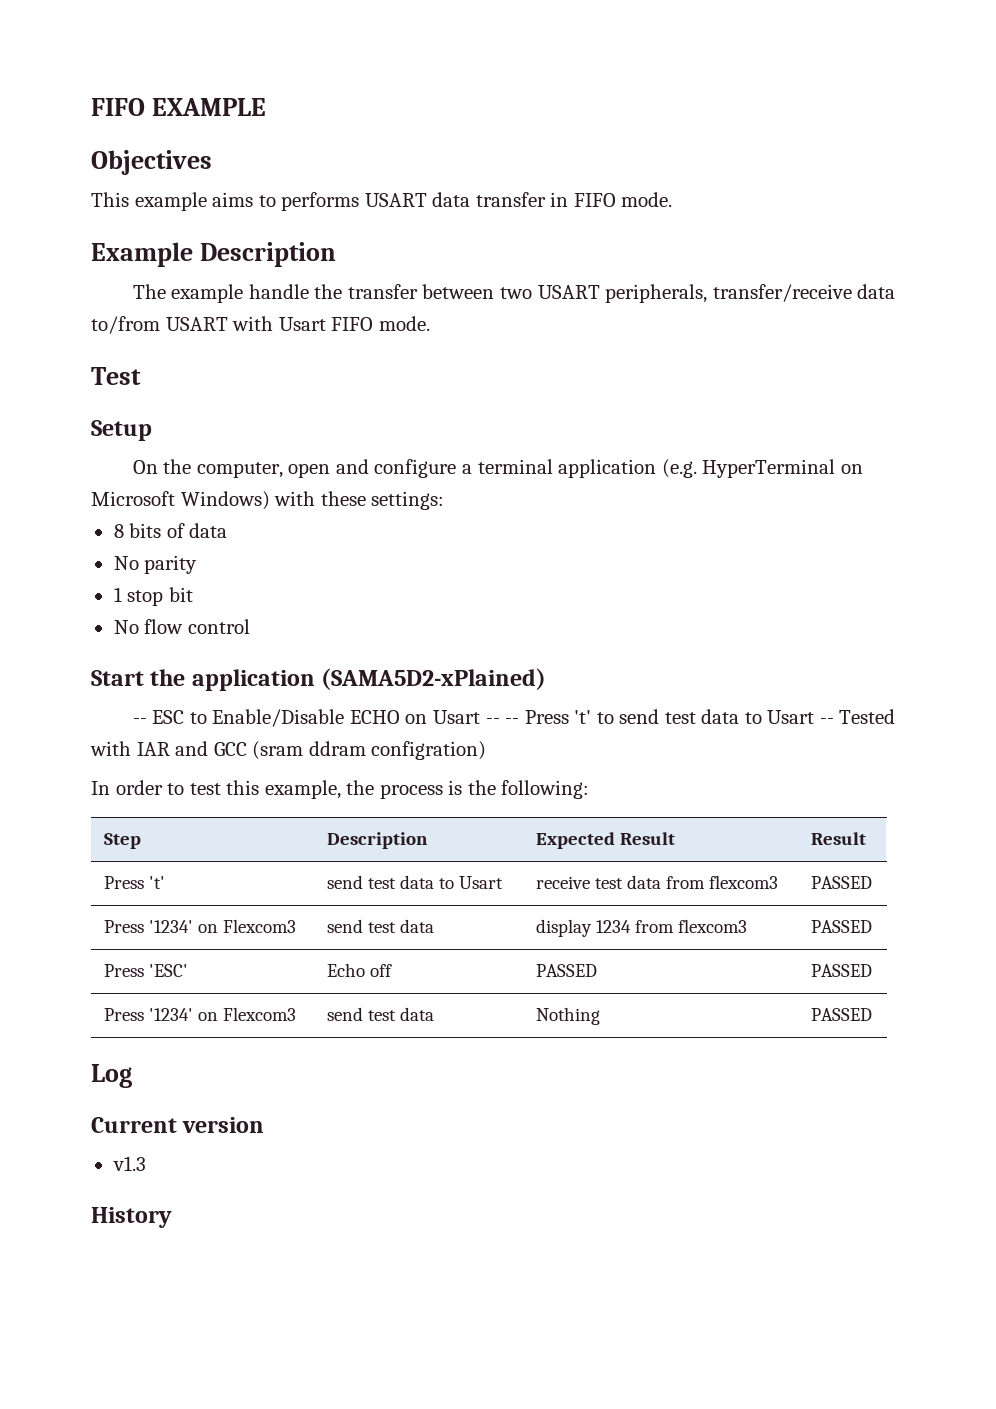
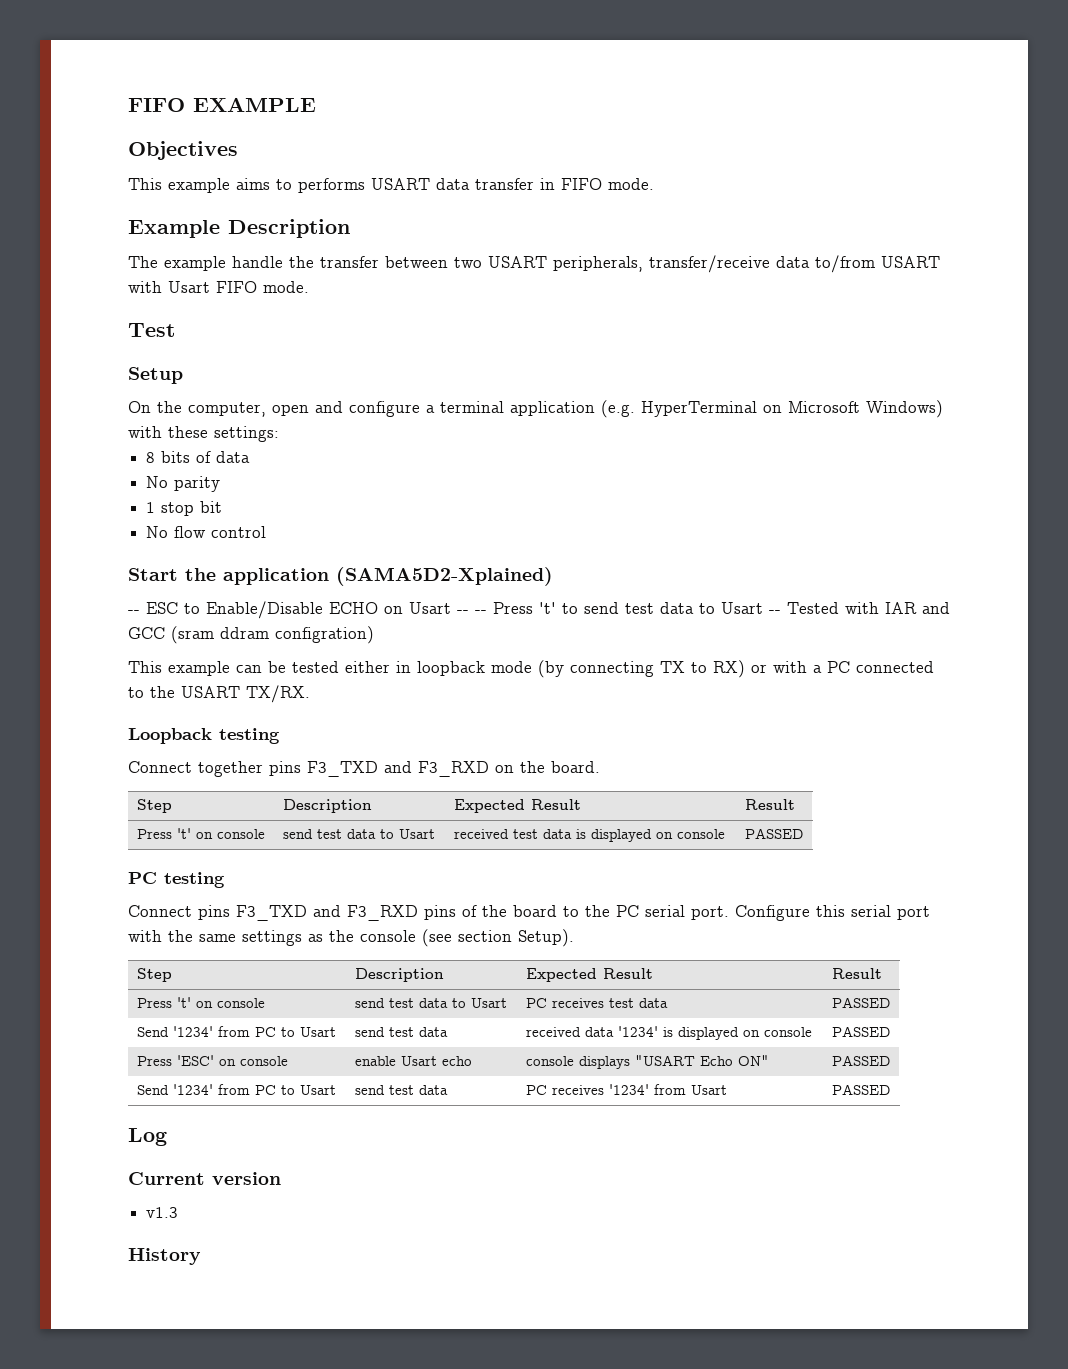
- Start the application (SAMA5D2-xPlained)
+ Start the application (SAMA5D2-Xplained)
- In order to test this example, the process is the following:
+ This example can be tested either in loopback mode (by connecting TX to RX) or with a PC connected to the USART TX/RX.
+ Loopback testing
+ Connect together pins F3_TXD and F3_RXD on the board.
  Step | Description | Expected Result | Result
- Press 't' | send test data to Usart | receive test data from flexcom3 | PASSED
- Press '1234' on Flexcom3 | send test data | display 1234 from flexcom3 | PASSED
- Press 'ESC' | Echo off | PASSED | PASSED
- Press '1234' on Flexcom3 | send test data | Nothing | PASSED
+ Press 't' on console | send test data to Usart | received test data is displayed on console | PASSED
+ PC testing
+ Connect pins F3_TXD and F3_RXD pins of the board to the PC serial port. Configure this serial port with the same settings as the console (see section Setup).
+ Step | Description | Expected Result | Result
+ Press 't' on console | send test data to Usart | PC receives test data | PASSED
+ Send '1234' from PC to Usart | send test data | received data '1234' is displayed on console | PASSED
+ Press 'ESC' on console | enable Usart echo | console displays "USART Echo ON" | PASSED
+ Send '1234' from PC to Usart | send test data | PC receives '1234' from Usart | PASSED

